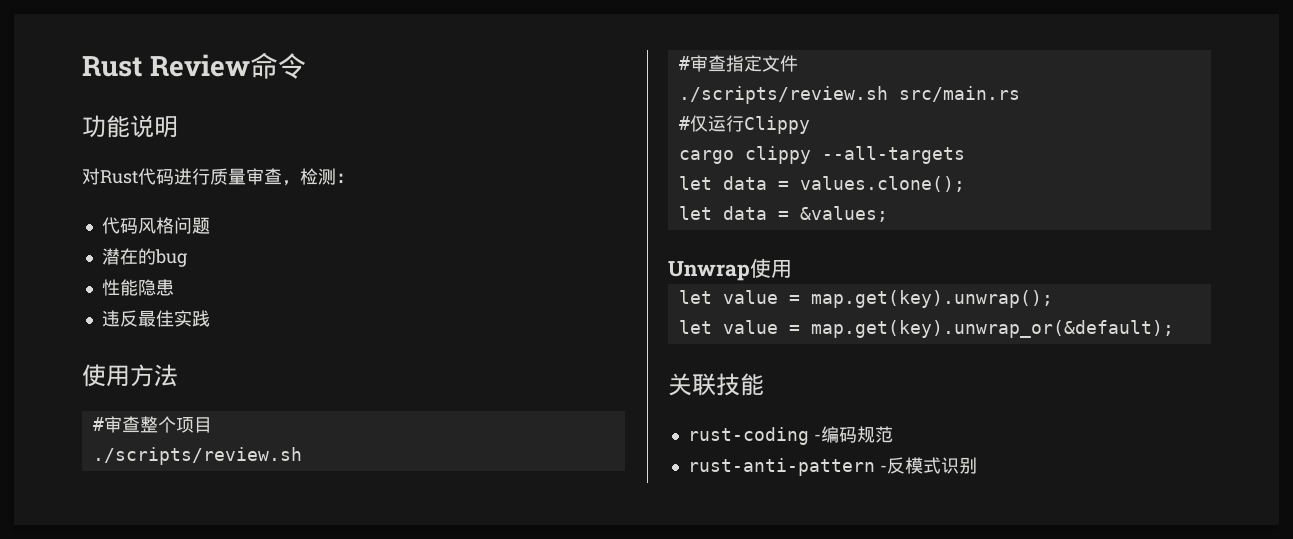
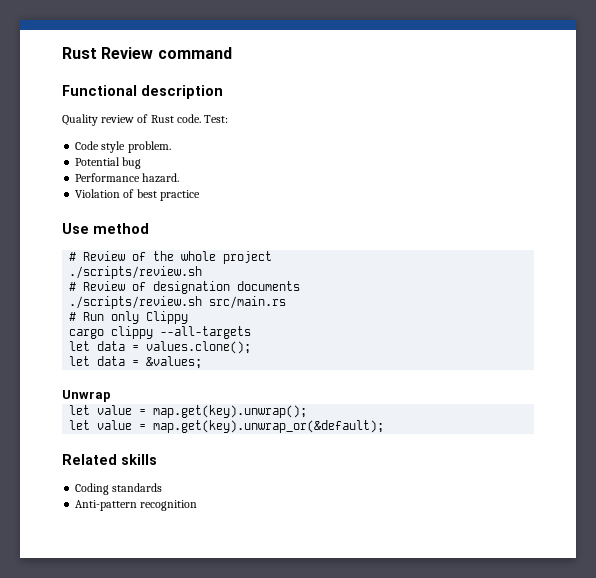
- Rust Review命令
- 功能说明
- 对Rust代码进行质量审查，检测：
- 代码风格问题
- 潜在的bug
- 性能隐患
- 违反最佳实践
- 使用方法
- #审查整个项目
+ Rust Review command
+ Functional description
+ Quality review of Rust code. Test:
+ Code style problem.
+ Potential bug
+ Performance hazard.
+ Violation of best practice
+ Use method
+ # Review of the whole project
  ./scripts/review.sh
- #审查指定文件
+ # Review of designation documents
- #仅运行Clippy
+ # Run only Clippy
- Unwrap使用
+ Unwrap
- 关联技能
- rust-coding -编码规范
- rust-anti-pattern -反模式识别
+ Related skills
+ Coding standards
+ Anti-pattern recognition

